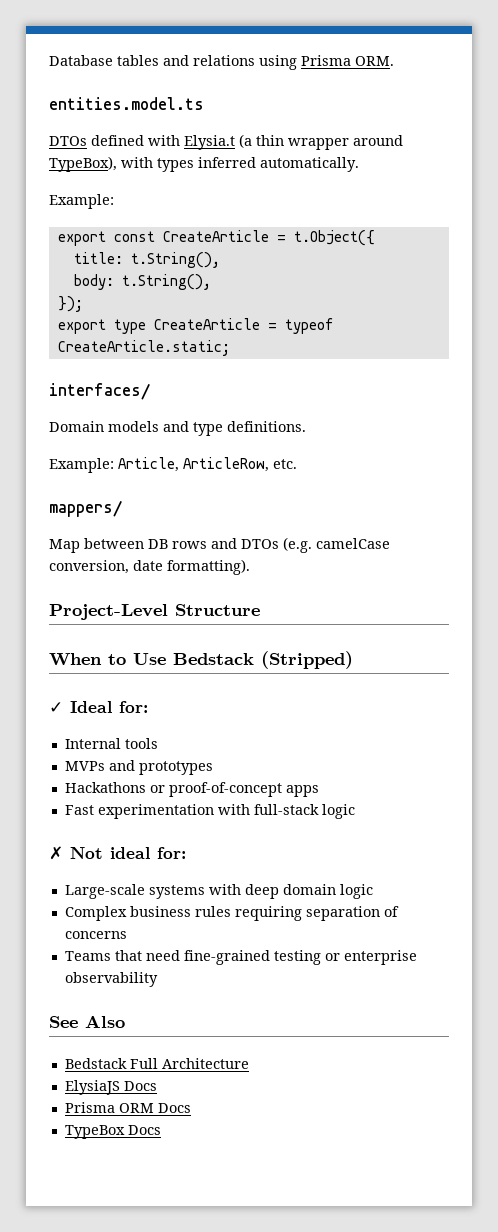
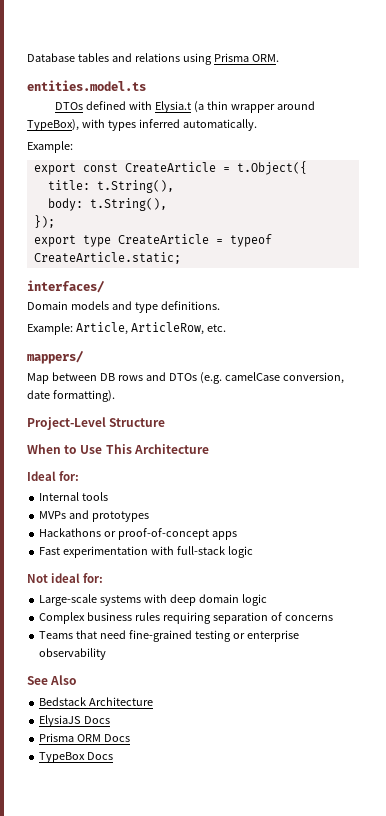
- When to Use Bedstack (Stripped)
- ✓ Ideal for:
+ When to Use This Architecture
+ Ideal for:
- ✗ Not ideal for:
+ Not ideal for:
- Bedstack Full Architecture
+ Bedstack Architecture

